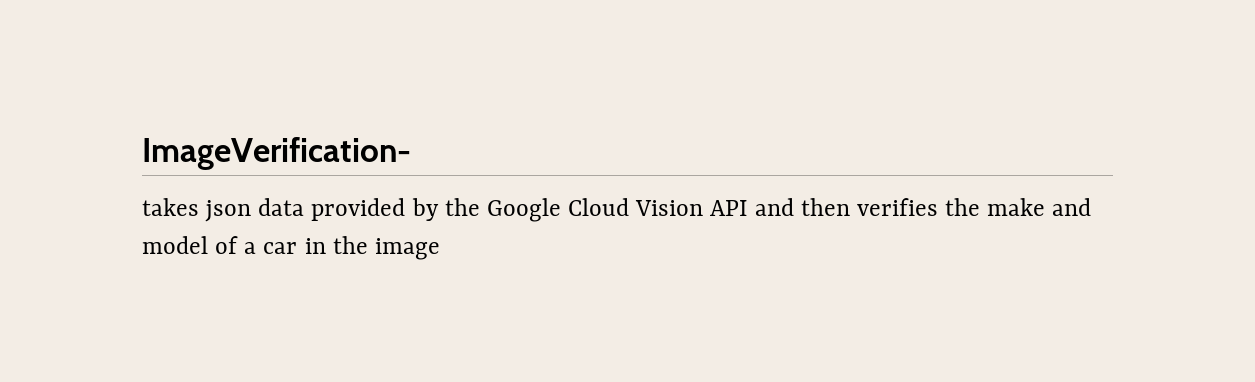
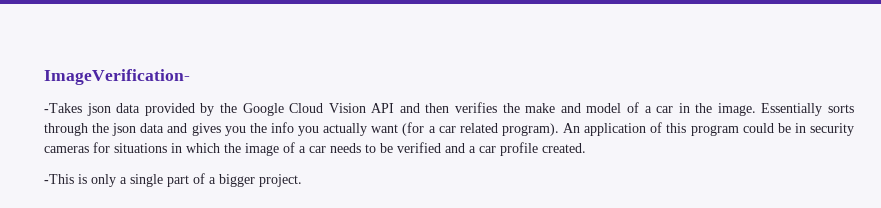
- takes json data provided by the Google Cloud Vision API and then verifies the make and model of a car in the image
+ -Takes json data provided by the Google Cloud Vision API and then verifies the make and model of a car in the image. Essentially sorts through the json data and gives you the info you actually want (for a car related program). An application of this program could be in security cameras for situations in which the image of a car needs to be verified and a car profile created.
+ -This is only a single part of a bigger project.

